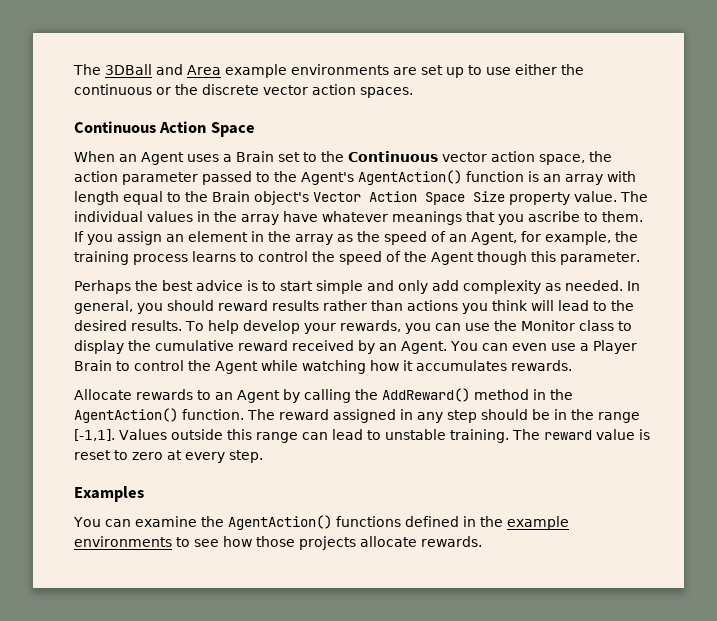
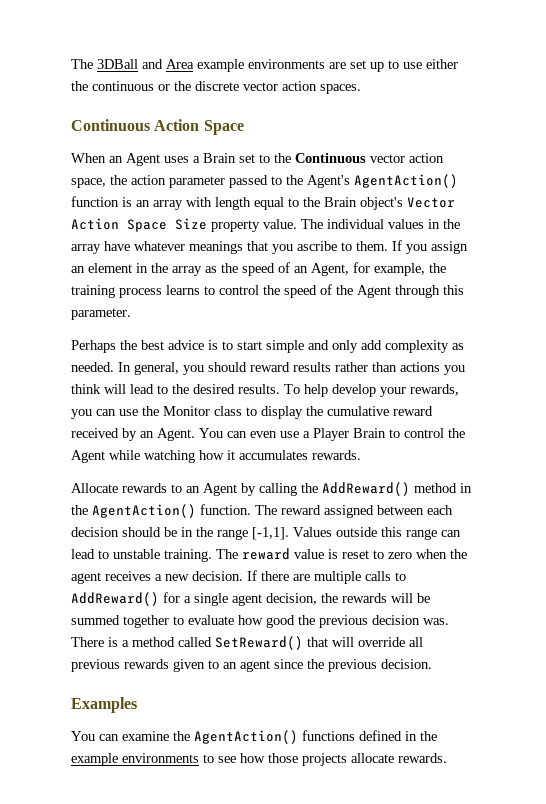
- If you assign an element in the array as the speed of an Agent, for example, the training process learns to control the speed of the Agent though this parameter.
+ If you assign an element in the array as the speed of an Agent, for example, the training process learns to control the speed of the Agent through this parameter.
- The reward assigned in any step should be in the range [-1,1].
+ The reward assigned between each decision should be in the range [-1,1].
- The reward value is reset to zero at every step.
+ The reward value is reset to zero when the agent receives a new decision. If there are multiple calls to AddReward() for a single agent decision, the rewards will be summed together to evaluate how good the previous decision was. There is a method called SetReward() that will override all previous rewards given to an agent since the previous decision.

